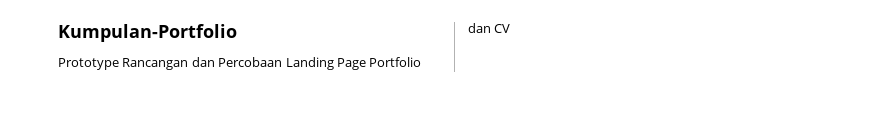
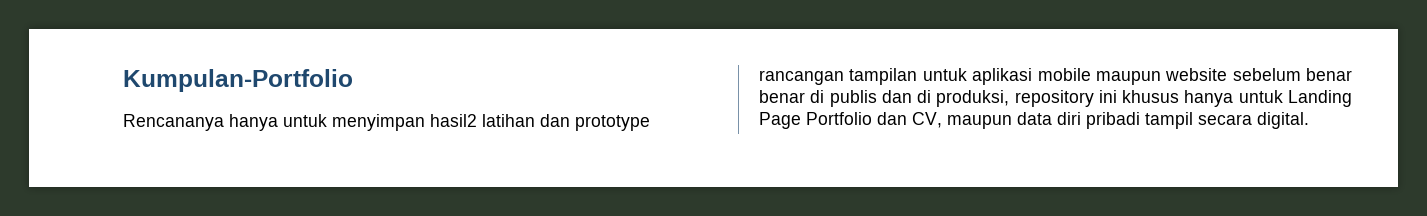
- Prototype Rancangan dan Percobaan Landing Page Portfolio dan CV
+ Rencananya hanya untuk menyimpan hasil2 latihan dan prototype rancangan tampilan untuk aplikasi mobile maupun website sebelum benar benar di publis dan di produksi, repository ini khusus hanya untuk Landing Page Portfolio dan CV, maupun data diri pribadi tampil secara digital.

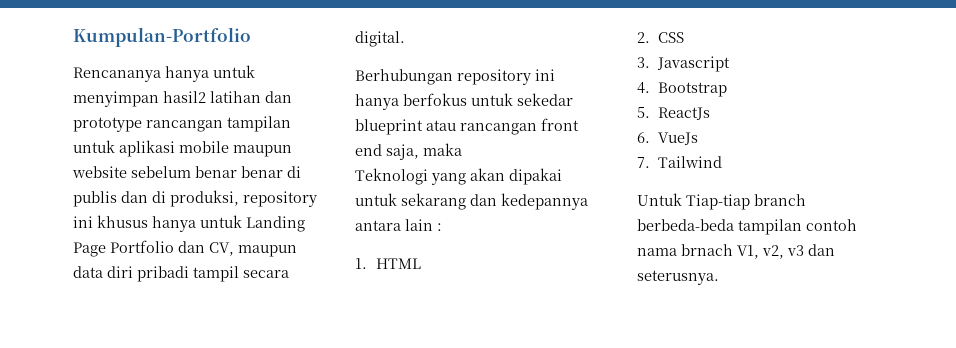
+ Berhubungan repository ini hanya berfokus untuk sekedar blueprint atau rancangan front end saja, maka
+ Teknologi yang akan dipakai untuk sekarang dan kedepannya antara lain :
+ 1. HTML
+ 2. CSS
+ 3. Javascript
+ 4. Bootstrap
+ 5. ReactJs
+ 6. VueJs
+ 7. Tailwind
+ Untuk Tiap-tiap branch berbeda-beda tampilan contoh nama brnach V1, v2, v3 dan seterusnya.

